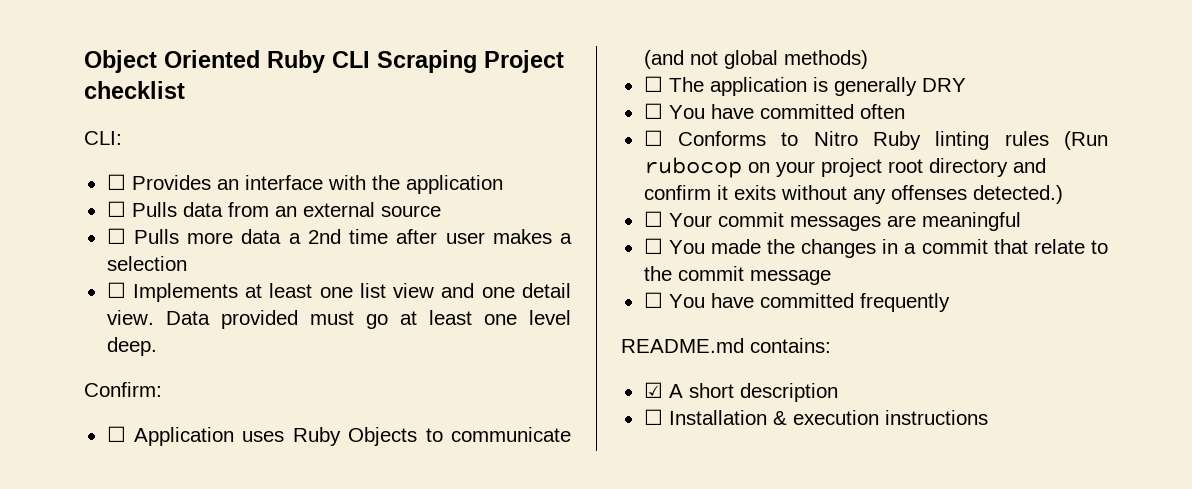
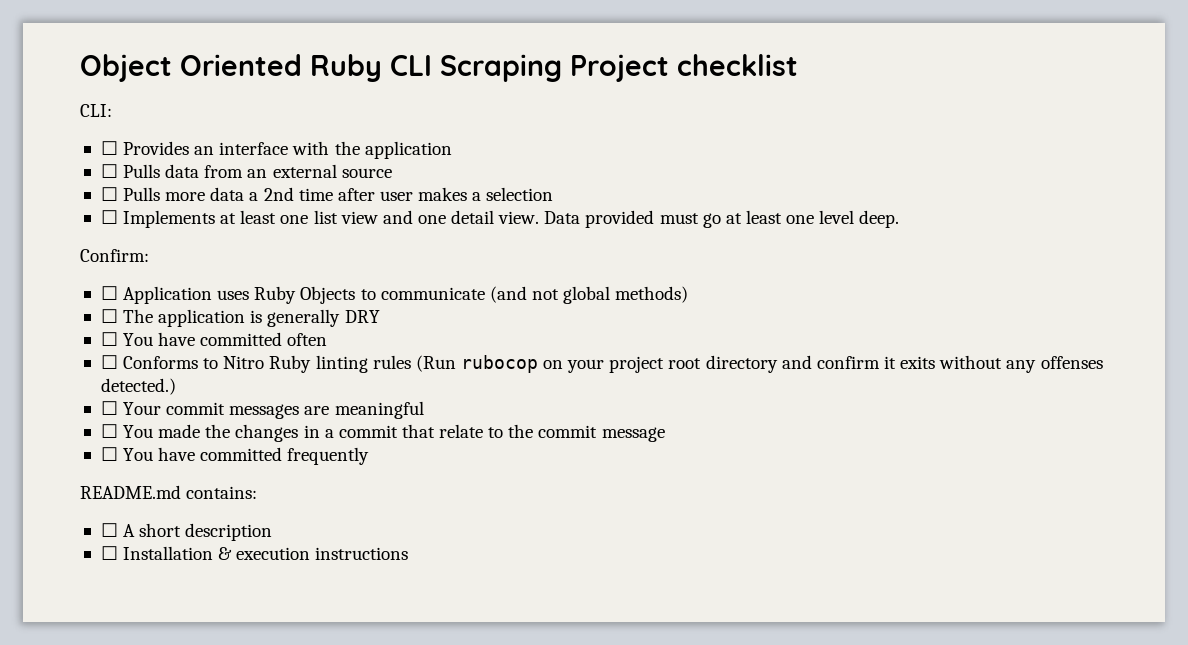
- ☑ A short description
+ ☐ A short description

